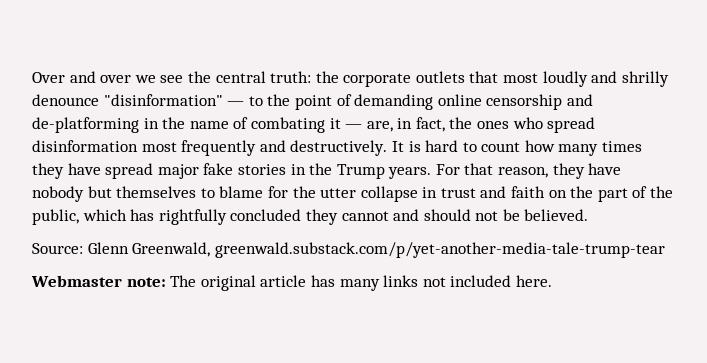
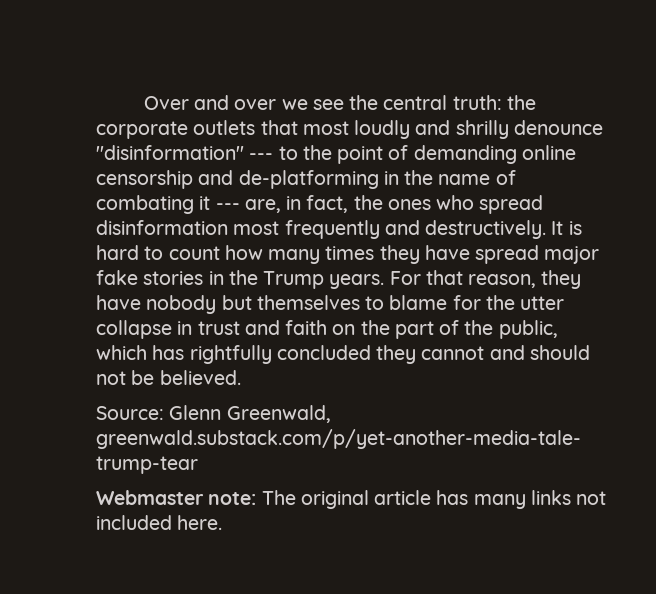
- Over and over we see the central truth: the corporate outlets that most loudly and shrilly denounce "disinformation" — to the point of demanding online censorship and de-platforming in the name of combating it — are, in fact, the ones who spread disinformation most frequently and destructively.
+ Over and over we see the central truth: the corporate outlets that most loudly and shrilly denounce "disinformation" --- to the point of demanding online censorship and de-platforming in the name of combating it --- are, in fact, the ones who spread disinformation most frequently and destructively.

